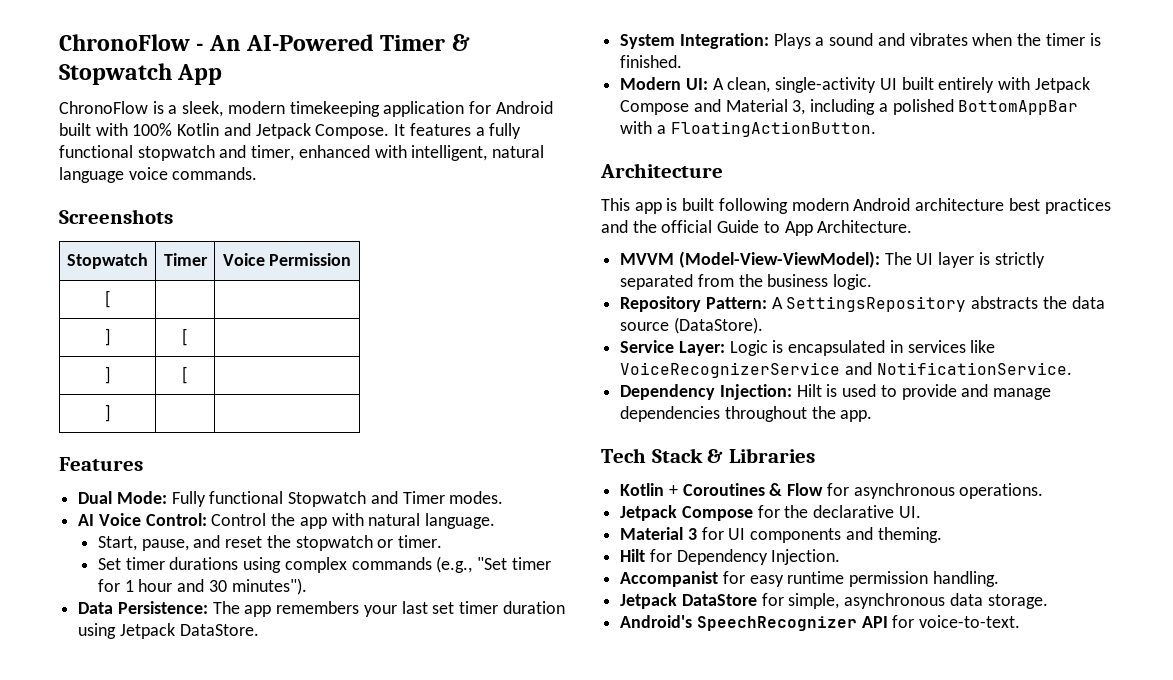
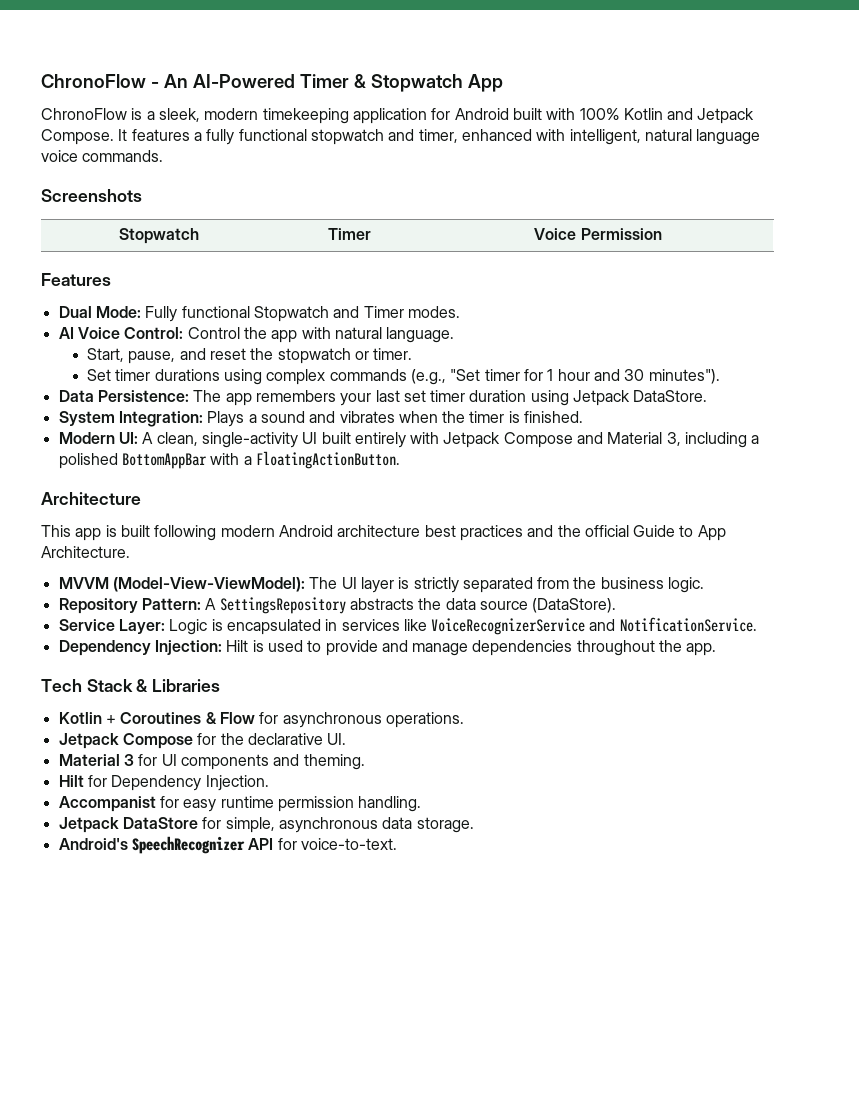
- [ | |
- ] | [ |
- ] | [ |
- ] | |

